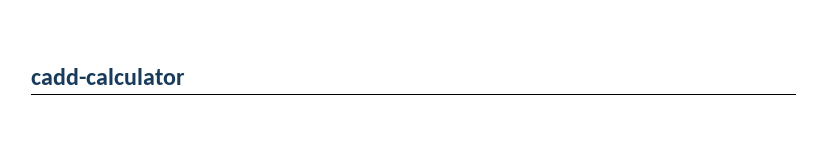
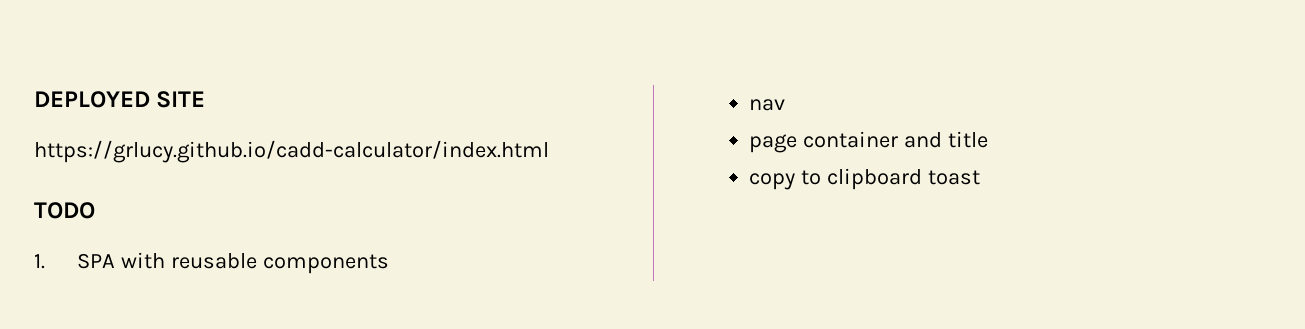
- cadd-calculator
+ DEPLOYED SITE
+ https://grlucy.github.io/cadd-calculator/index.html
+ TODO
+ 1. SPA with reusable components
+ nav
+ page container and title
+ copy to clipboard toast

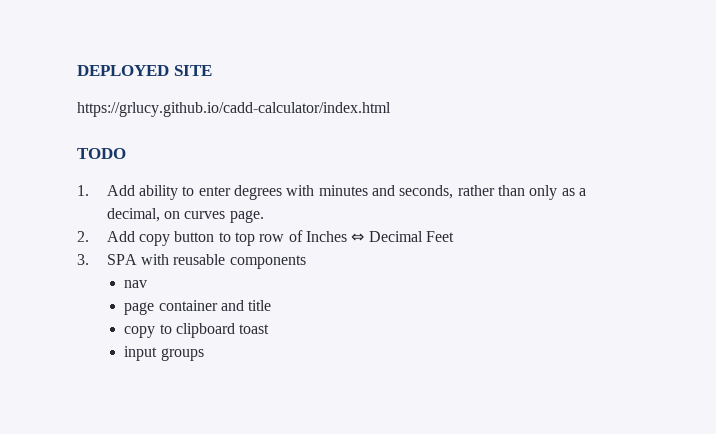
- 1. SPA with reusable components
+ 1. Add ability to enter degrees with minutes and seconds, rather than only as a decimal, on curves page.
+ 2. Add copy button to top row of Inches ⇔ Decimal Feet
+ 3. SPA with reusable components
+ input groups

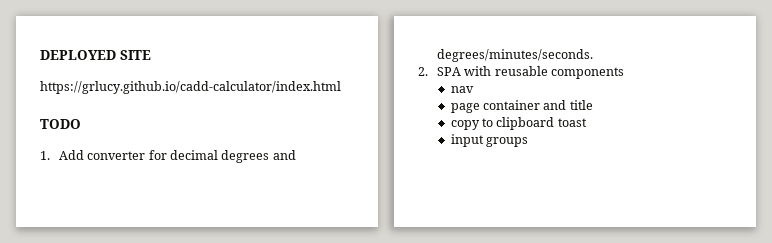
- 1. Add ability to enter degrees with minutes and seconds, rather than only as a decimal, on curves page.
- 2. Add copy button to top row of Inches ⇔ Decimal Feet
- 3. SPA with reusable components
+ 1. Add converter for decimal degrees and degrees/minutes/seconds.
+ 2. SPA with reusable components

